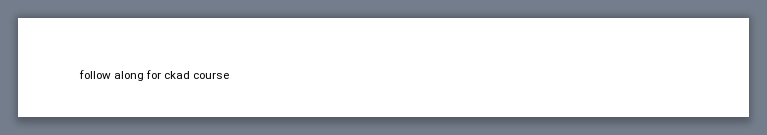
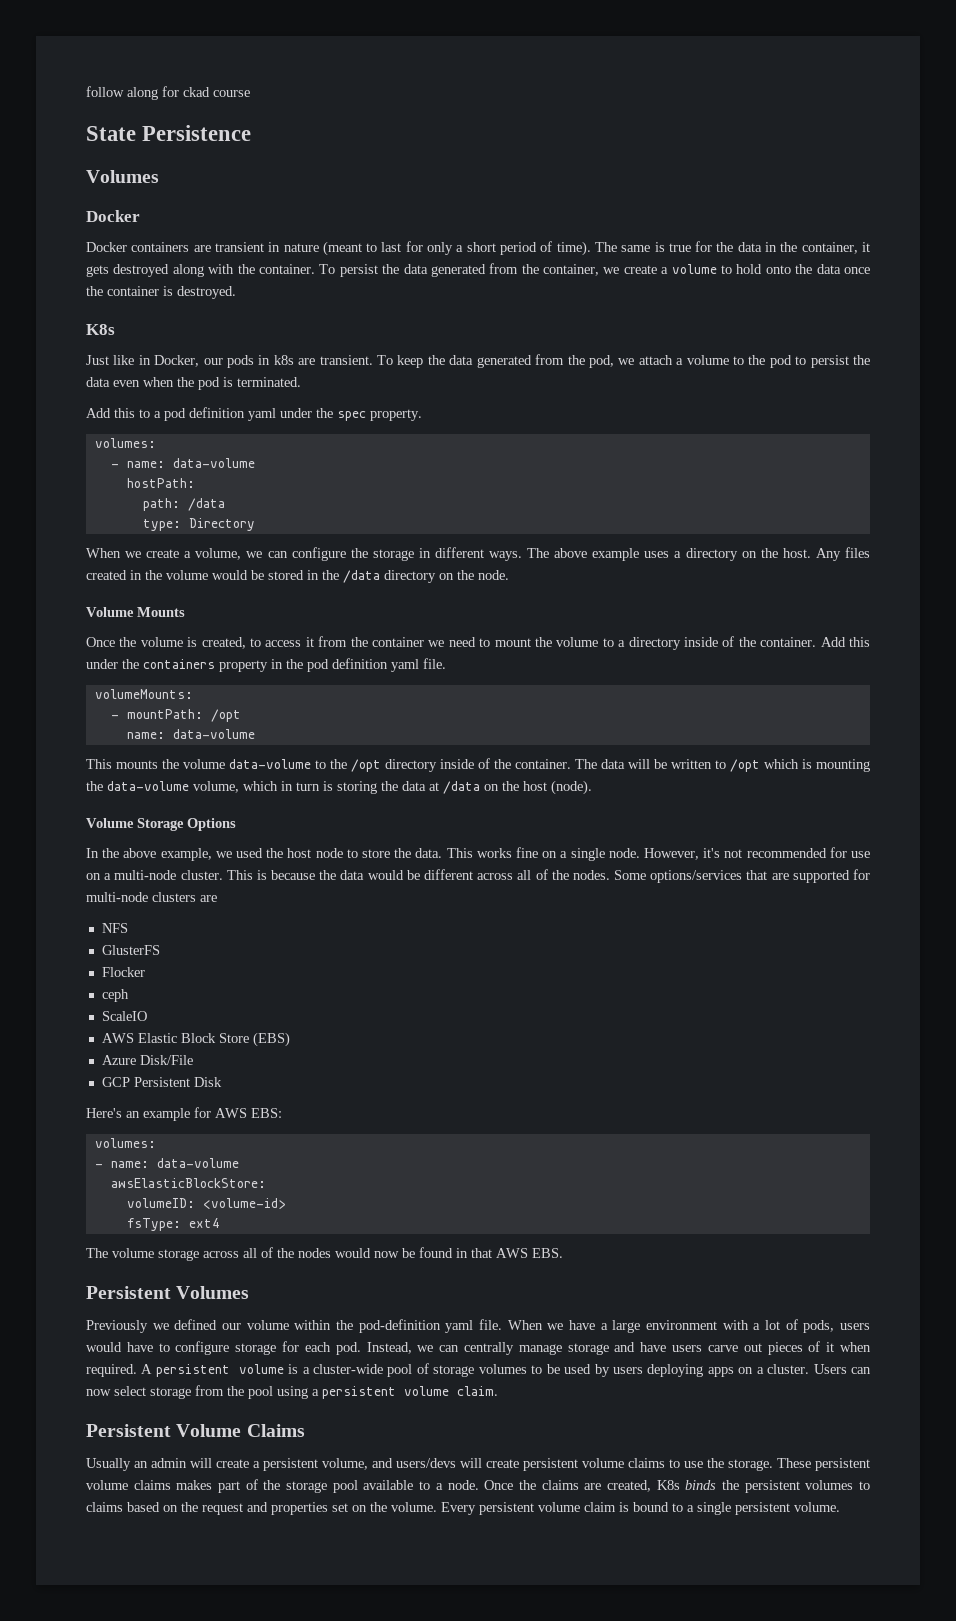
+ State Persistence
+ Volumes
+ Docker
+ Docker containers are transient in nature (meant to last for only a short period of time). The same is true for the data in the container, it gets destroyed along with the container. To persist the data generated from the container, we create a volume to hold onto the data once the container is destroyed.
+ K8s
+ Just like in Docker, our pods in k8s are transient. To keep the data generated from the pod, we attach a volume to the pod to persist the data even when the pod is terminated.
+ Add this to a pod definition yaml under the spec property.
+ volumes:
+ - name: data-volume
+ hostPath:
+ path: /data
+ type: Directory
+ When we create a volume, we can configure the storage in different ways. The above example uses a directory on the host. Any files created in the volume would be stored in the /data directory on the node.
+ Volume Mounts
+ Once the volume is created, to access it from the container we need to mount the volume to a directory inside of the container. Add this under the containers property in the pod definition yaml file.
+ volumeMounts:
+ - mountPath: /opt
+ name: data-volume
+ This mounts the volume data-volume to the /opt directory inside of the container. The data will be written to /opt which is mounting the data-volume volume, which in turn is storing the data at /data on the host (node).
+ Volume Storage Options
+ In the above example, we used the host node to store the data. This works fine on a single node. However, it's not recommended for use on a multi-node cluster. This is because the data would be different across all of the nodes. Some options/services that are supported for multi-node clusters are
+ NFS
+ GlusterFS
+ Flocker
+ ceph
+ ScaleIO
+ AWS Elastic Block Store (EBS)
+ Azure Disk/File
+ GCP Persistent Disk
+ Here's an example for AWS EBS:
+ volumes:
+ - name: data-volume
+ awsElasticBlockStore:
+ volumeID: <volume-id>
+ fsType: ext4
+ The volume storage across all of the nodes would now be found in that AWS EBS.
+ Persistent Volumes
+ Previously we defined our volume within the pod-definition yaml file. When we have a large environment with a lot of pods, users would have to configure storage for each pod. Instead, we can centrally manage storage and have users carve out pieces of it when required. A persistent volume is a cluster-wide pool of storage volumes to be used by users deploying apps on a cluster. Users can now select storage from the pool using a persistent volume claim.
+ Persistent Volume Claims
+ Usually an admin will create a persistent volume, and users/devs will create persistent volume claims to use the storage. These persistent volume claims makes part of the storage pool available to a node. Once the claims are created, K8s binds the persistent volumes to claims based on the request and properties set on the volume. Every persistent volume claim is bound to a single persistent volume.

